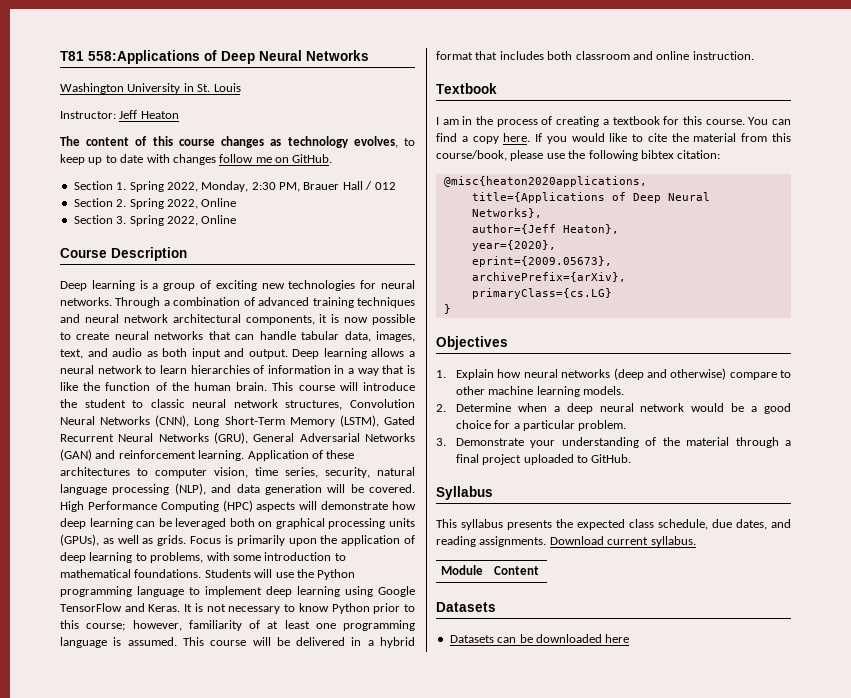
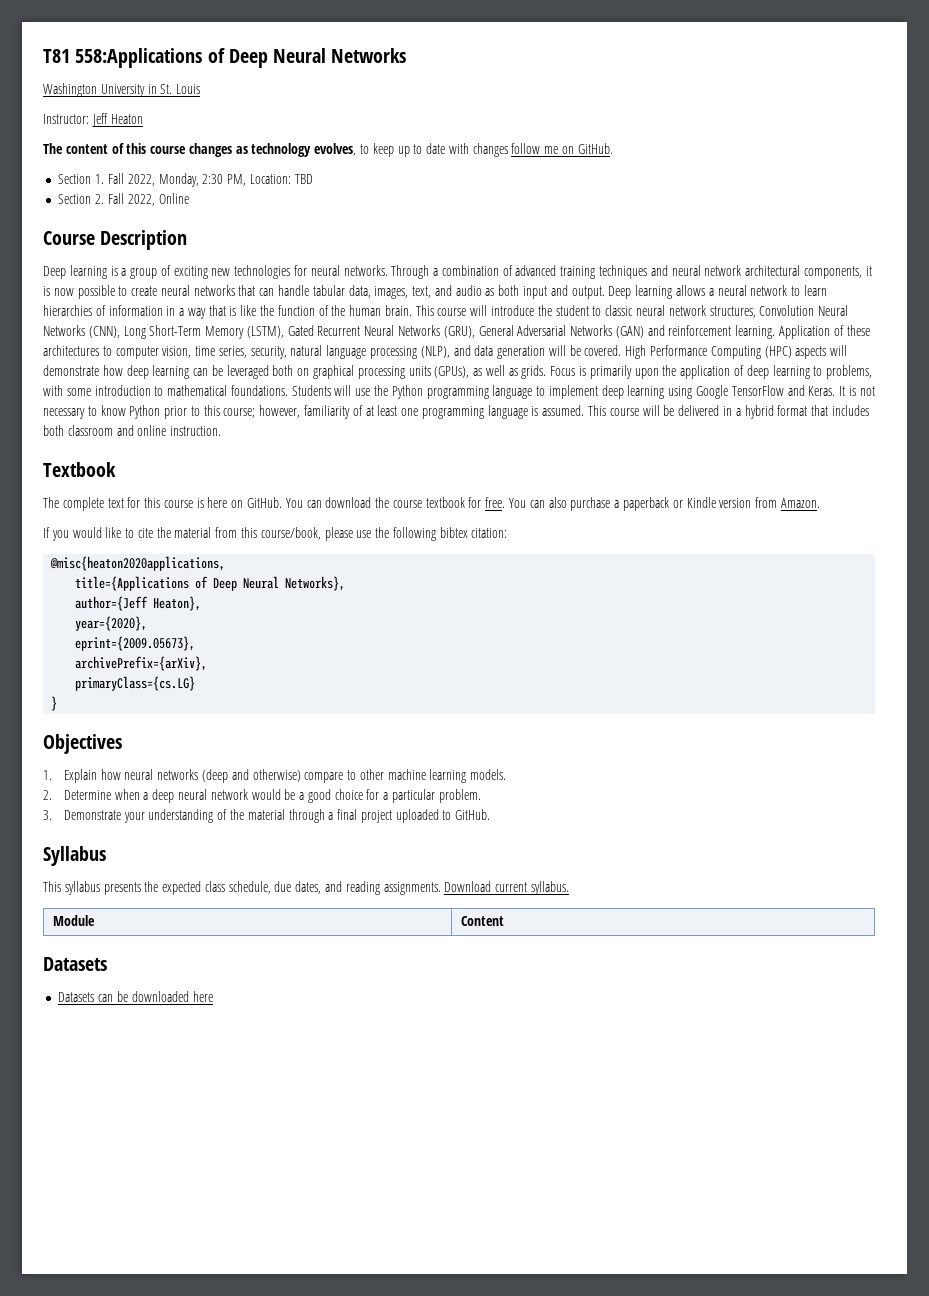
- Section 1. Spring 2022, Monday, 2:30 PM, Brauer Hall / 012
- Section 2. Spring 2022, Online
- Section 3. Spring 2022, Online
+ Section 1. Fall 2022, Monday, 2:30 PM, Location: TBD
+ Section 2. Fall 2022, Online
- I am in the process of creating a textbook for this course. You can find a copy here. If you would like to cite the material from this course/book, please use the following bibtex citation:
+ The complete text for this course is here on GitHub. You can download the course textbook for free. You can also purchase a paperback or Kindle version from Amazon.
+ If you would like to cite the material from this course/book, please use the following bibtex citation:

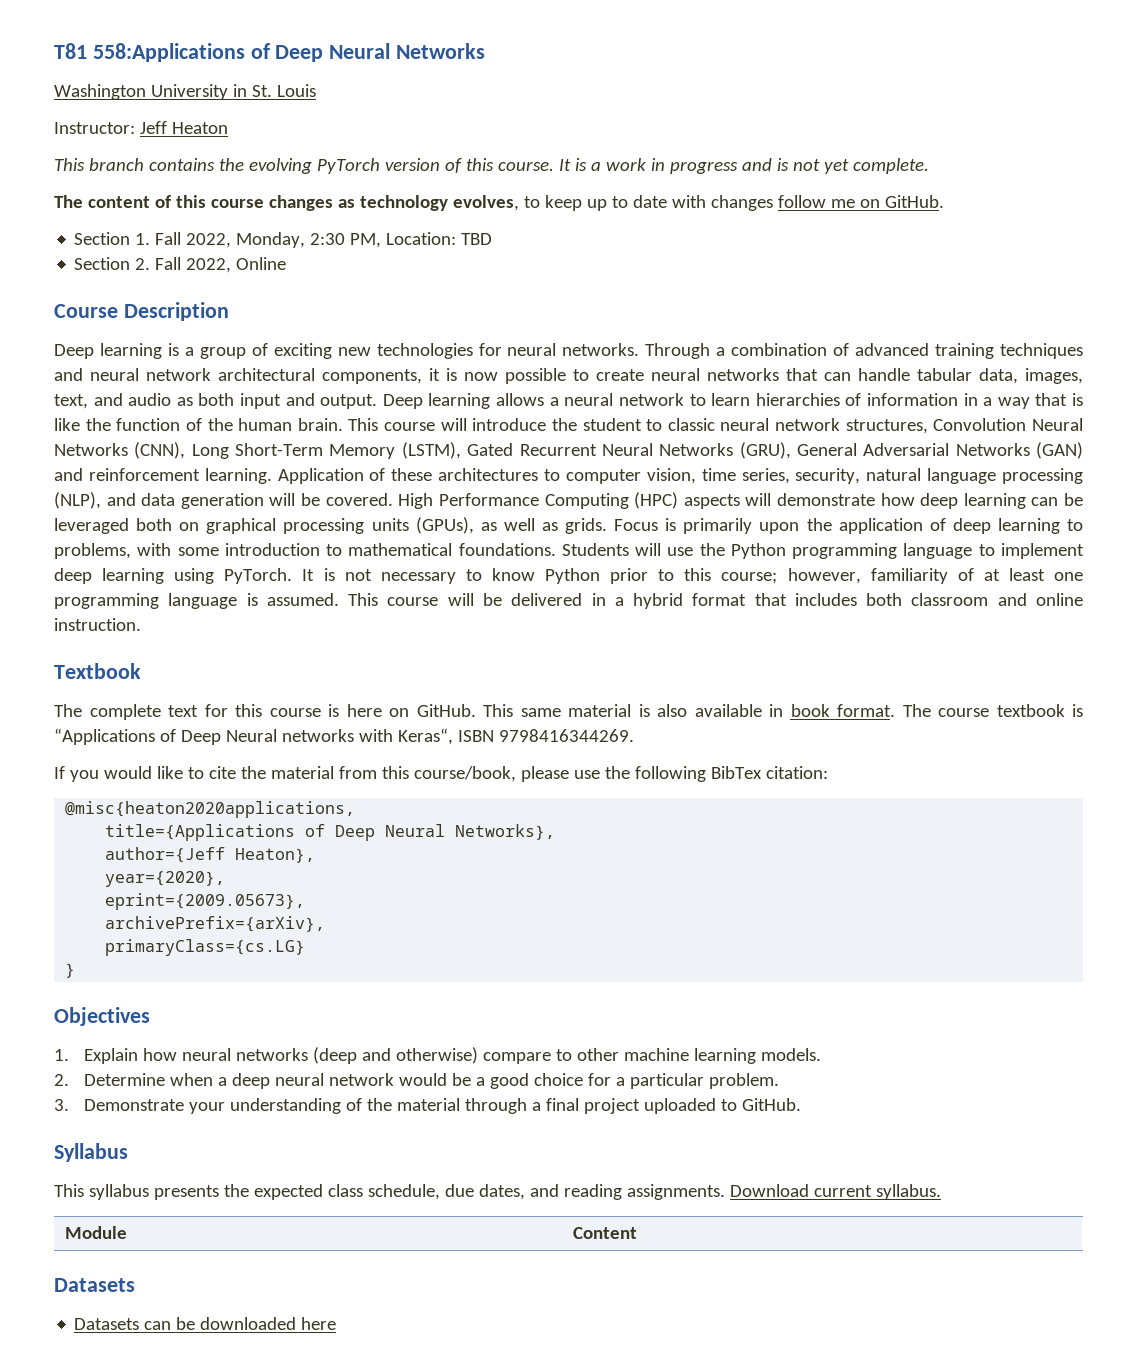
+ This branch contains the evolving PyTorch version of this course. It is a work in progress and is not yet complete.
- Students will use the Python programming language to implement deep learning using Google TensorFlow and Keras.
+ Students will use the Python programming language to implement deep learning using PyTorch.
- You can download the course textbook for free. You can also purchase a paperback or Kindle version from Amazon.
+ This same material is also available in book format. The course textbook is “Applications of Deep Neural networks with Keras“, ISBN 9798416344269.
- If you would like to cite the material from this course/book, please use the following bibtex citation:
+ If you would like to cite the material from this course/book, please use the following BibTex citation:

